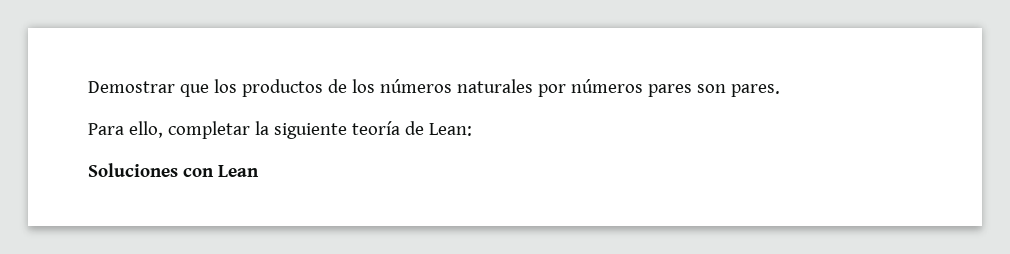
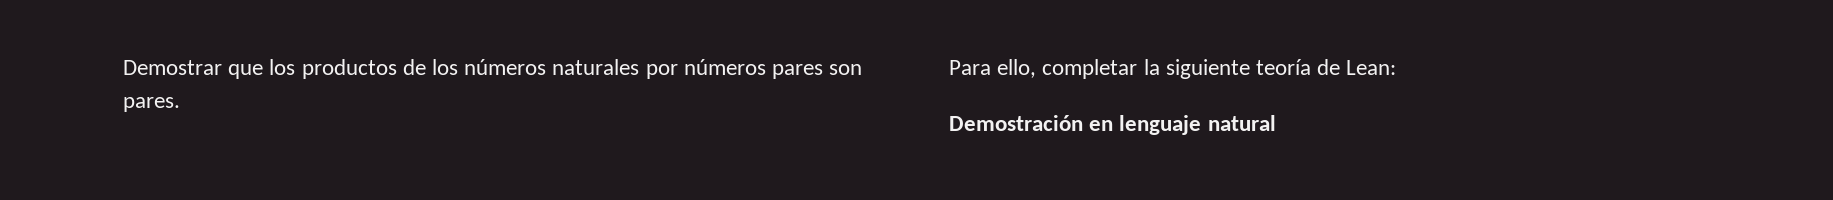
- Soluciones con Lean
+ Demostración en lenguaje natural

